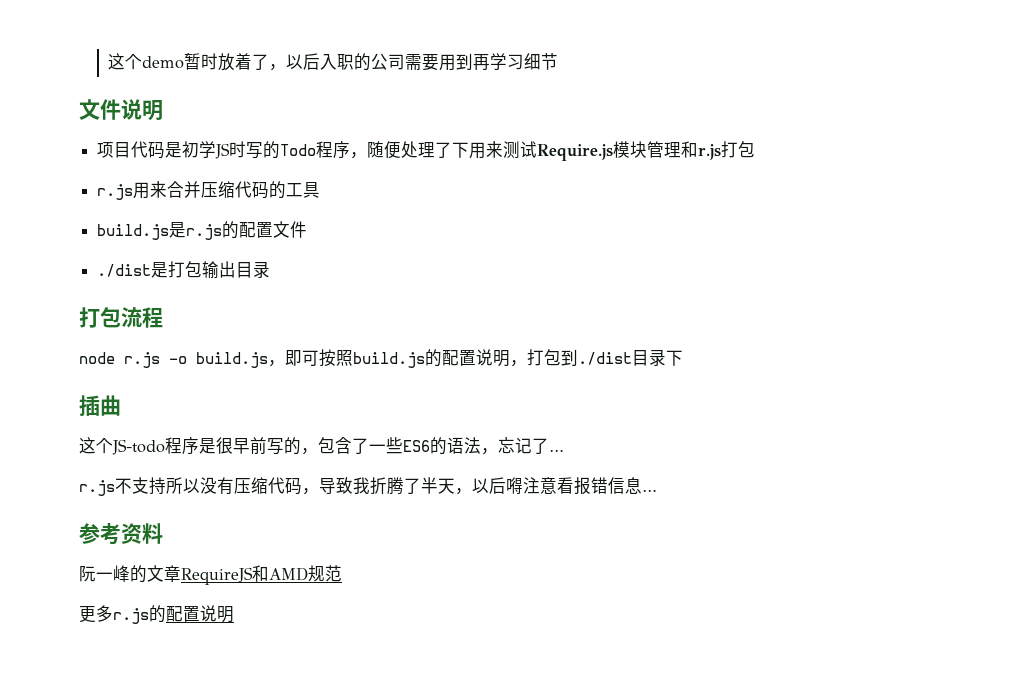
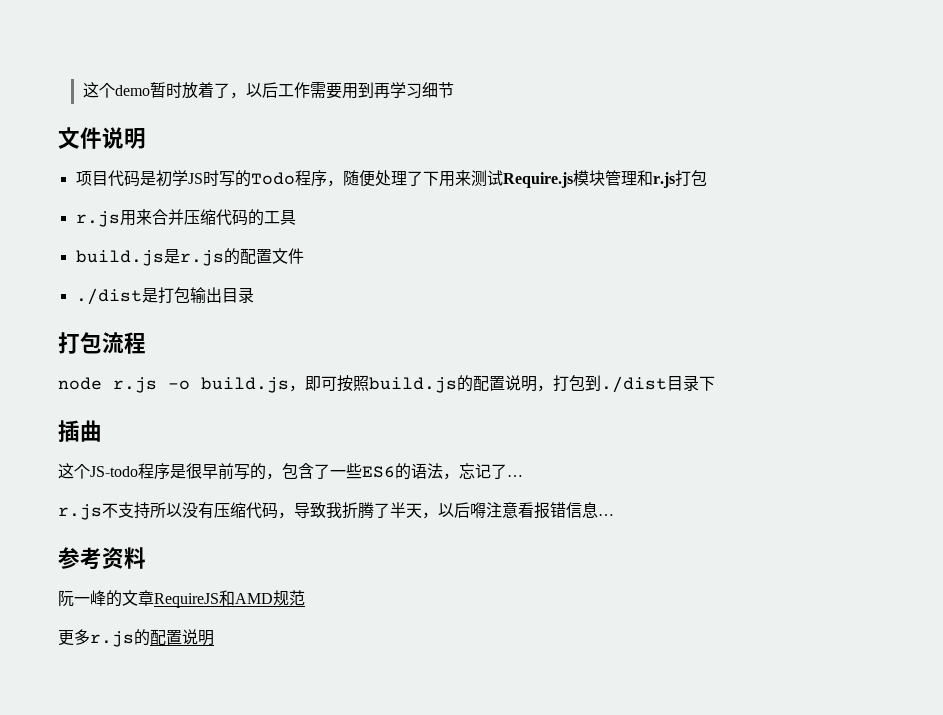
- 这个demo暂时放着了，以后入职的公司需要用到再学习细节
+ 这个demo暂时放着了，以后工作需要用到再学习细节

